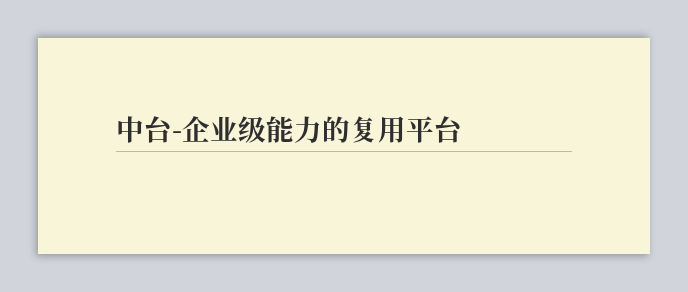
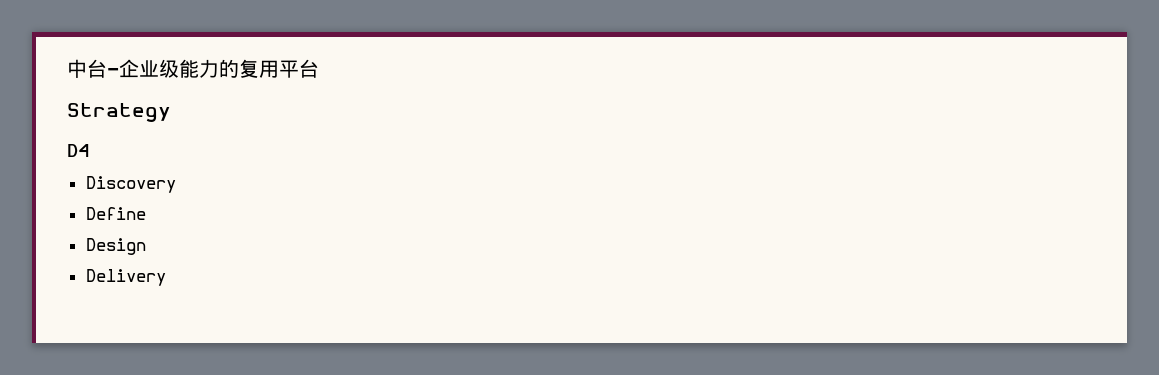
+ Strategy
+ D4
+ Discovery
+ Define
+ Design
+ Delivery

